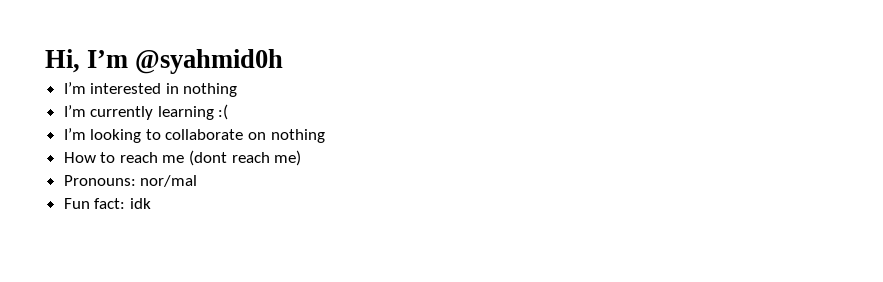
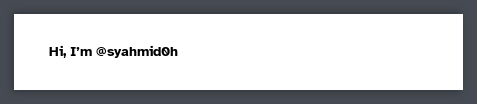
- I’m interested in nothing
- I’m currently learning :(
- I’m looking to collaborate on nothing
- How to reach me (dont reach me)
- Pronouns: nor/mal
- Fun fact: idk

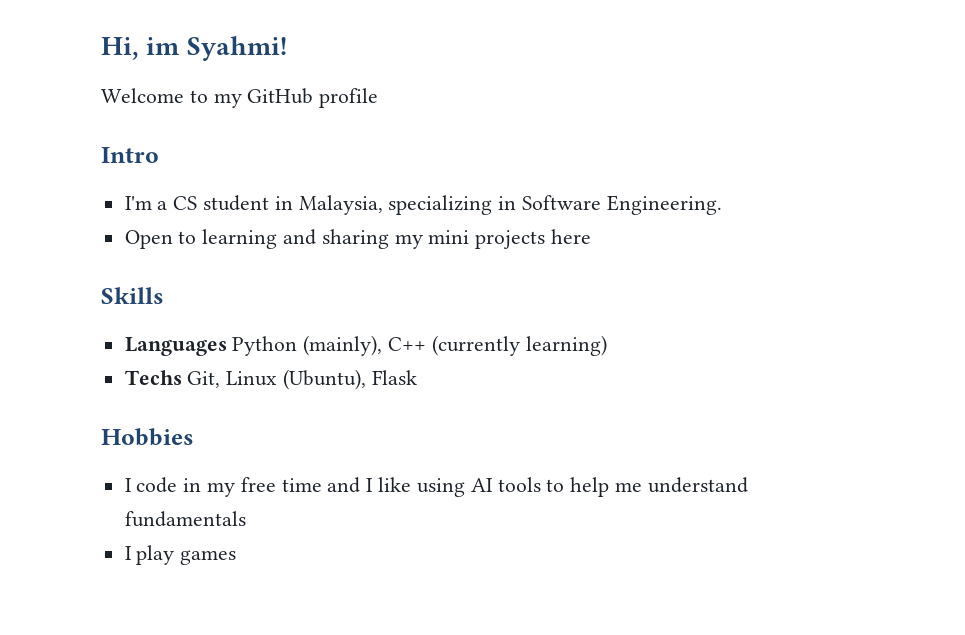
- Hi, I’m @syahmid0h
+ Hi, im Syahmi!
+ Welcome to my GitHub profile
+ Intro
+ I'm a CS student in Malaysia, specializing in Software Engineering.
+ Open to learning and sharing my mini projects here
+ Skills
+ Languages Python (mainly), C++ (currently learning)
+ Techs Git, Linux (Ubuntu), Flask
+ Hobbies
+ I code in my free time and I like using AI tools to help me understand fundamentals
+ I play games

